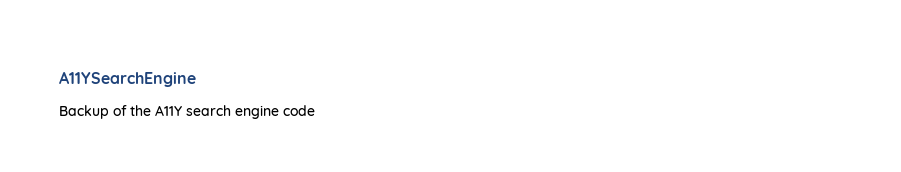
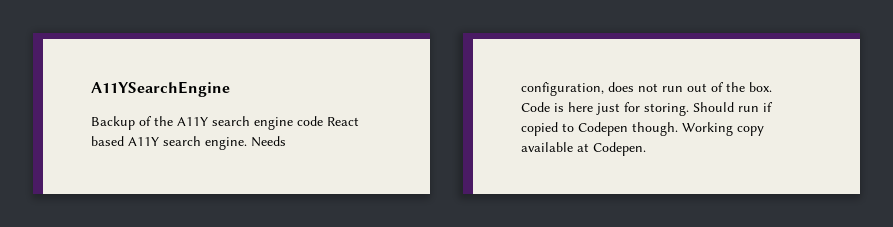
- Backup of the A11Y search engine code
+ Backup of the A11Y search engine code React based A11Y search engine. Needs configuration, does not run out of the box. Code is here just for storing. Should run if copied to Codepen though. Working copy available at Codepen.

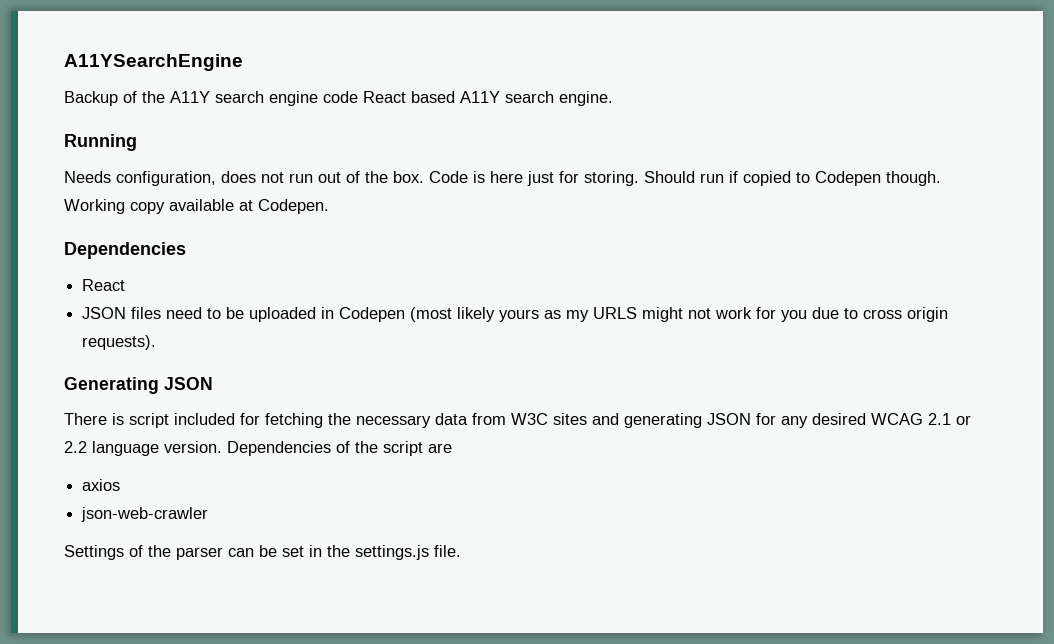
- Backup of the A11Y search engine code React based A11Y search engine. Needs configuration, does not run out of the box.
+ Backup of the A11Y search engine code React based A11Y search engine.
+ Running
+ Needs configuration, does not run out of the box.
  Working copy available at Codepen.
+ Dependencies
+ React
+ JSON files need to be uploaded in Codepen (most likely yours as my URLS might not work for you due to cross origin requests).
+ Generating JSON
+ There is script included for fetching the necessary data from W3C sites and generating JSON for any desired WCAG 2.1 or 2.2 language version. Dependencies of the script are
+ axios
+ json-web-crawler
+ Settings of the parser can be set in the settings.js file.

